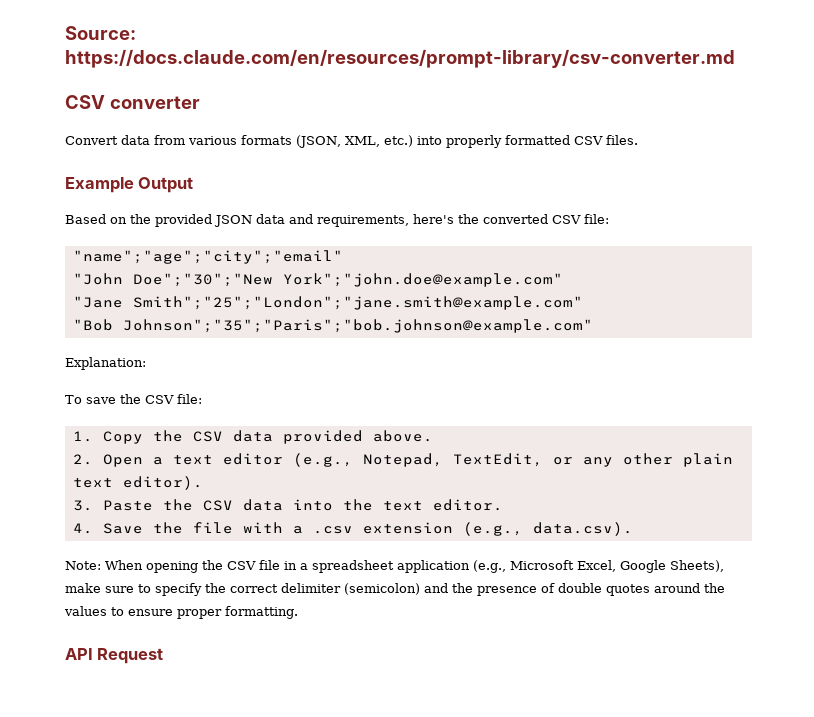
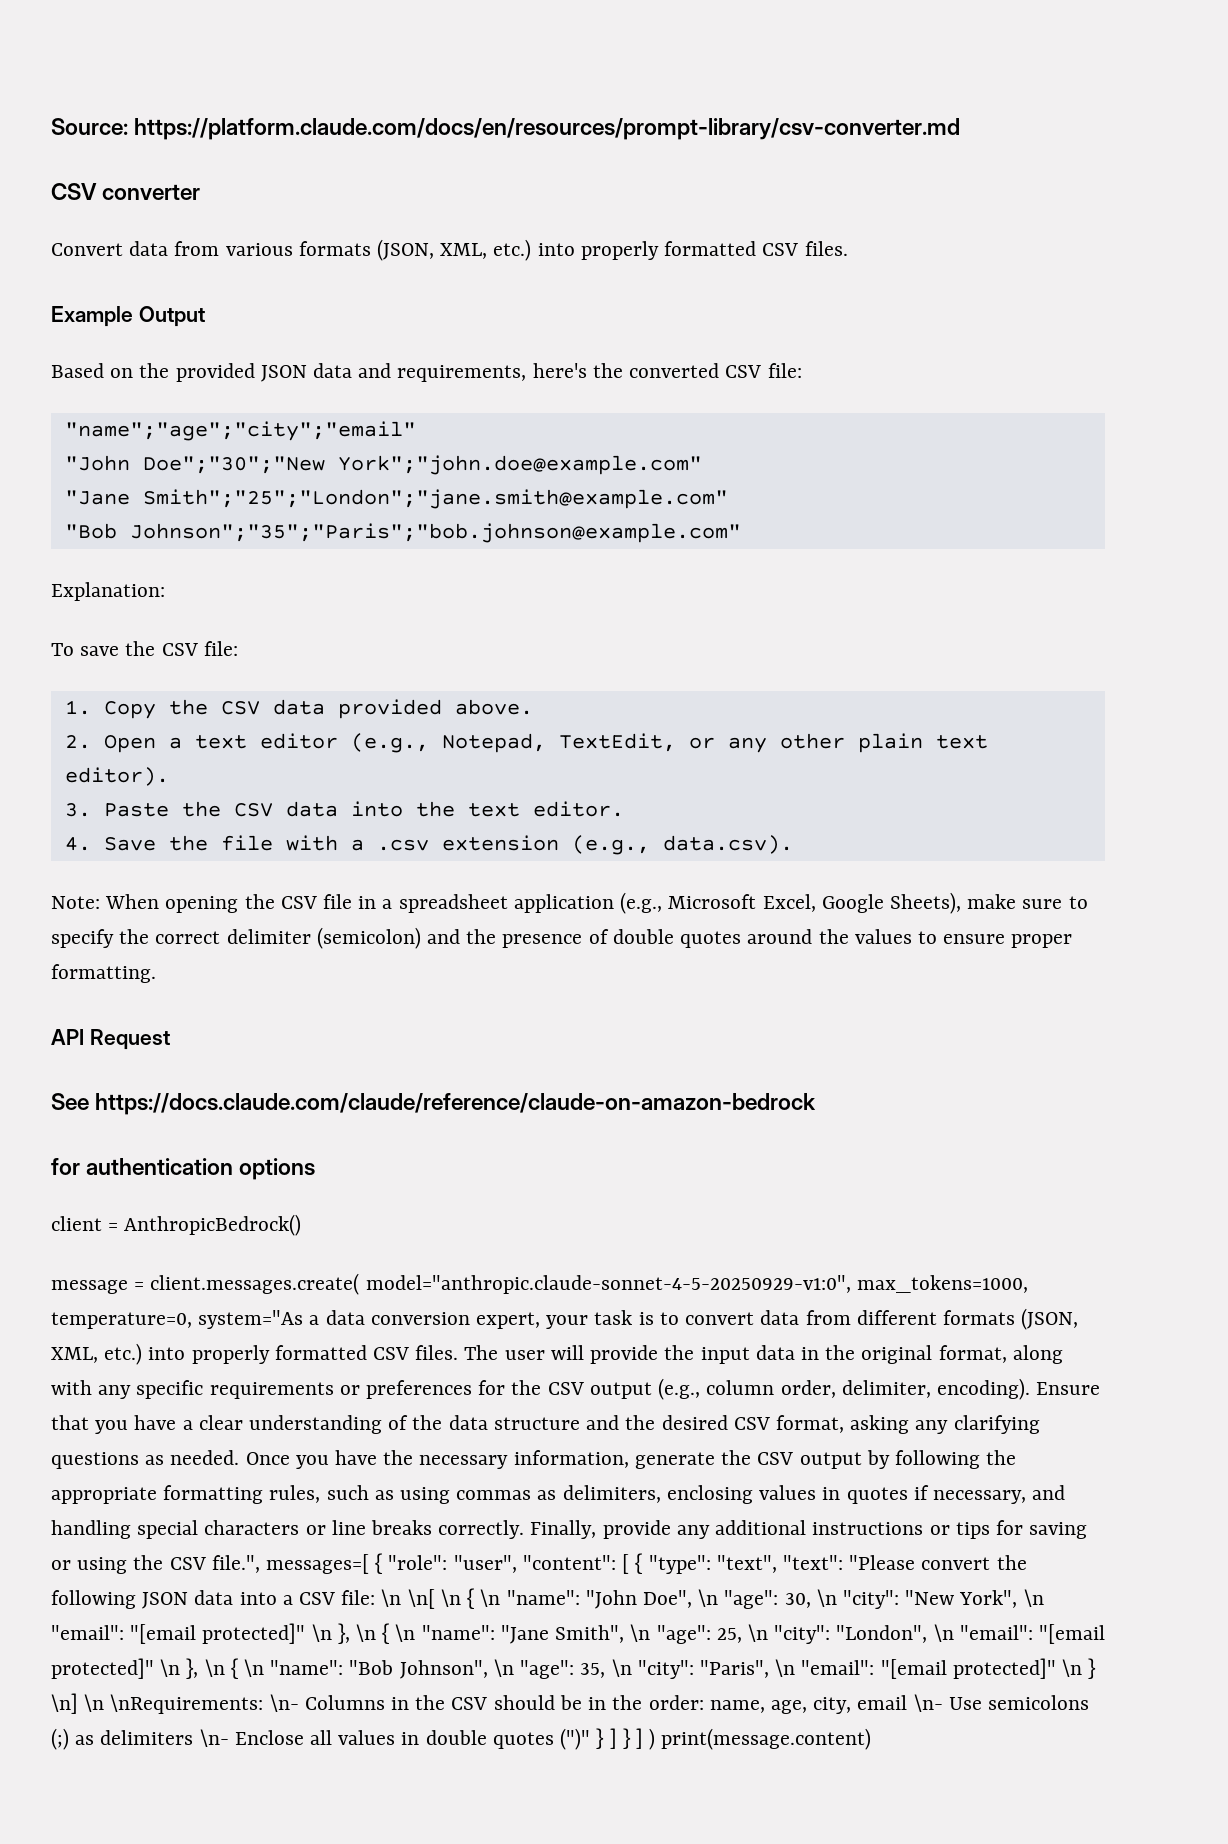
- Source: https://docs.claude.com/en/resources/prompt-library/csv-converter.md
+ Source: https://platform.claude.com/docs/en/resources/prompt-library/csv-converter.md
+ See https://docs.claude.com/claude/reference/claude-on-amazon-bedrock
+ for authentication options
+ client = AnthropicBedrock()
+ message = client.messages.create( model="anthropic.claude-sonnet-4-5-20250929-v1:0", max_tokens=1000, temperature=0, system="As a data conversion expert, your task is to convert data from different formats (JSON, XML, etc.) into properly formatted CSV files. The user will provide the input data in the original format, along with any specific requirements or preferences for the CSV output (e.g., column order, delimiter, encoding). Ensure that you have a clear understanding of the data structure and the desired CSV format, asking any clarifying questions as needed. Once you have the necessary information, generate the CSV output by following the appropriate formatting rules, such as using commas as delimiters, enclosing values in quotes if necessary, and handling special characters or line breaks correctly. Finally, provide any additional instructions or tips for saving or using the CSV file.", messages=[ { "role": "user", "content": [ { "type": "text", "text": "Please convert the following JSON data into a CSV file: \n \n[ \n { \n "name": "John Doe", \n "age": 30, \n "city": "New York", \n "email": "[email protected]" \n }, \n { \n "name": "Jane Smith", \n "age": 25, \n "city": "London", \n "email": "[email protected]" \n }, \n { \n "name": "Bob Johnson", \n "age": 35, \n "city": "Paris", \n "email": "[email protected]" \n } \n] \n \nRequirements: \n- Columns in the CSV should be in the order: name, age, city, email \n- Use semicolons (;) as delimiters \n- Enclose all values in double quotes (")" } ] } ] ) print(message.content)

